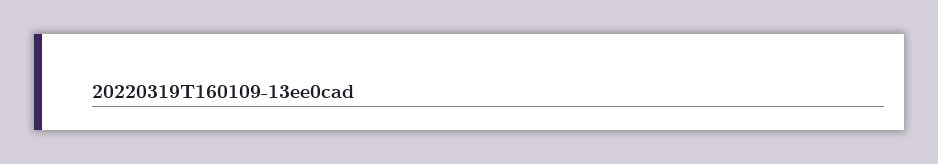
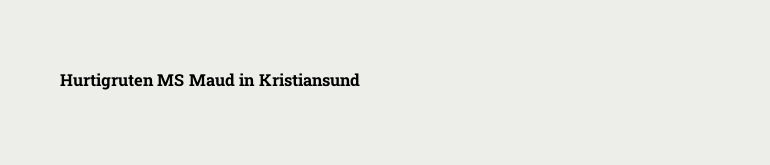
- 20220319T160109-13ee0cad
+ Hurtigruten MS Maud in Kristiansund

